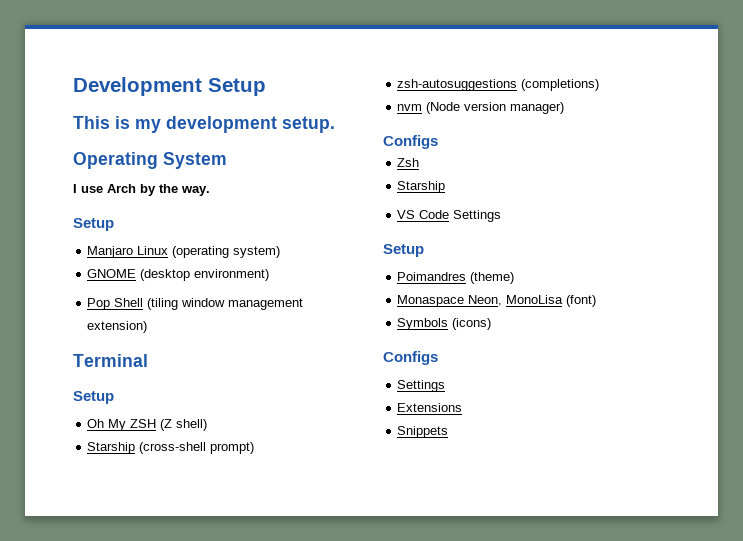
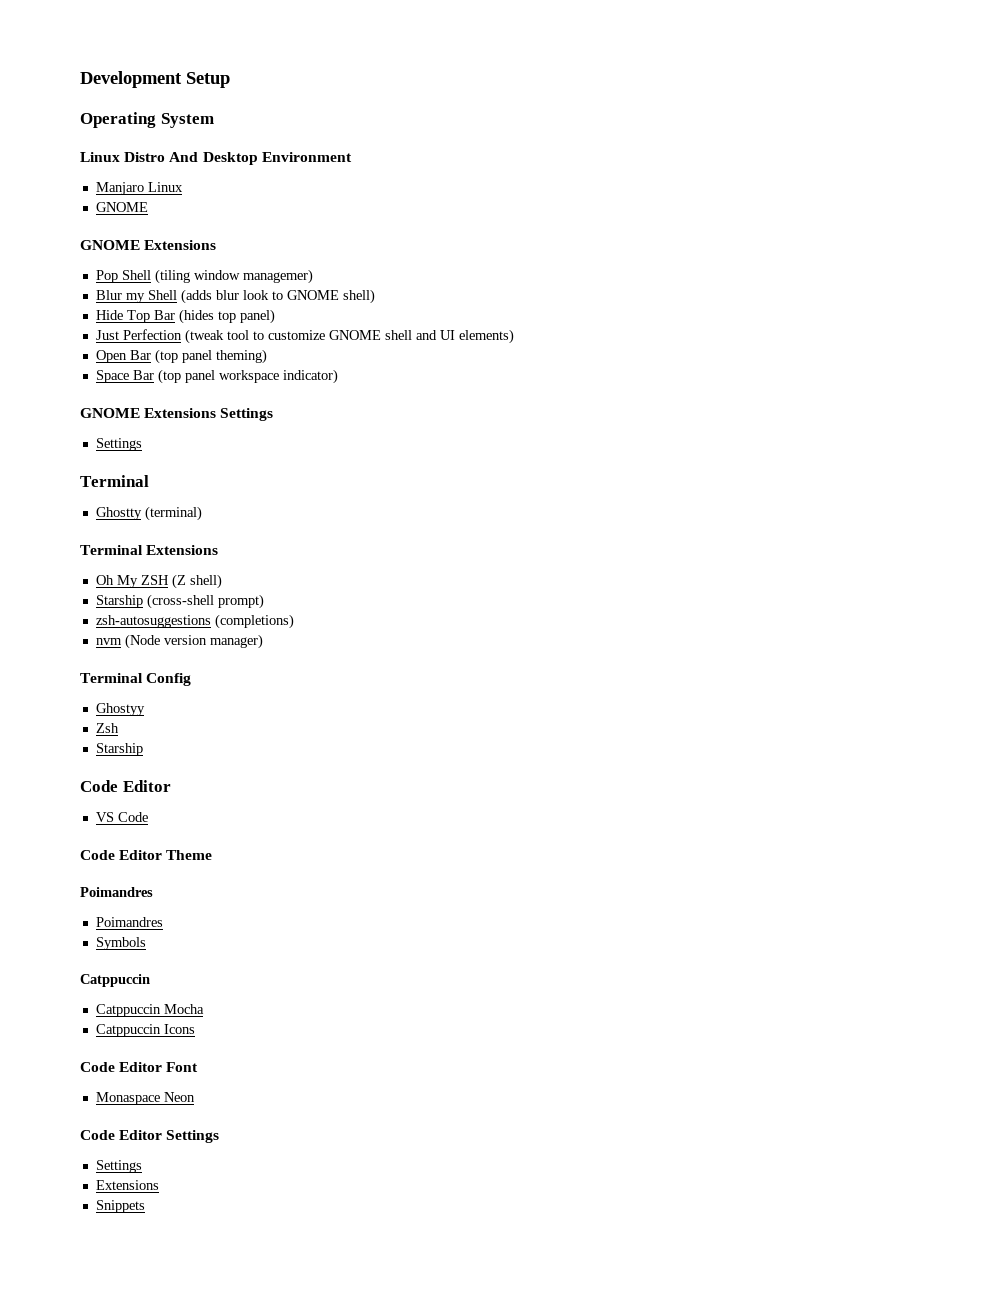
- This is my development setup.
  Operating System
- I use Arch by the way.
- Setup
+ Linux Distro And Desktop Environment
- Manjaro Linux (operating system)
- GNOME (desktop environment)
+ Manjaro Linux
+ GNOME
+ GNOME Extensions
- Pop Shell (tiling window management extension)
+ Pop Shell (tiling window managemer)
+ Blur my Shell (adds blur look to GNOME shell)
+ Hide Top Bar (hides top panel)
+ Just Perfection (tweak tool to customize GNOME shell and UI elements)
+ Open Bar (top panel theming)
+ Space Bar (top panel workspace indicator)
+ GNOME Extensions Settings
+ Settings
  Terminal
- Setup
+ Ghostty (terminal)
+ Terminal Extensions
  nvm (Node version manager)
- Configs
+ Terminal Config
+ Ghostyy
  Zsh
  Starship
+ Code Editor
- VS Code Settings
- Setup
- Poimandres (theme)
- Monaspace Neon, MonoLisa (font)
- Symbols (icons)
- Configs
+ VS Code
+ Code Editor Theme
+ Poimandres
+ Poimandres
+ Symbols
+ Catppuccin
+ Catppuccin Mocha
+ Catppuccin Icons
+ Code Editor Font
+ Monaspace Neon
+ Code Editor Settings

